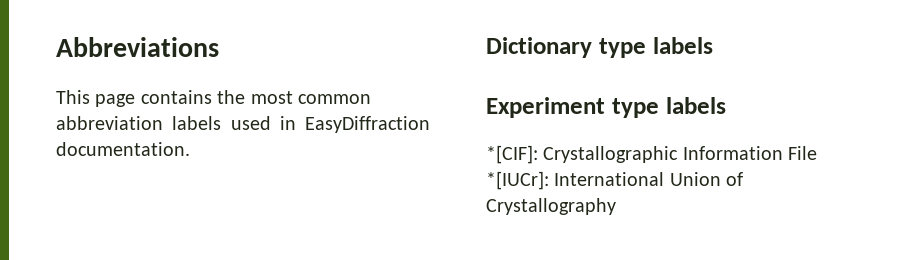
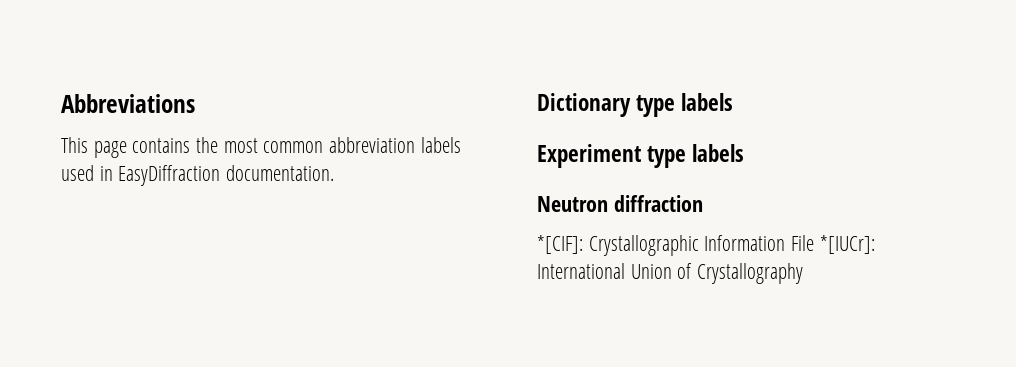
+ Neutron diffraction

